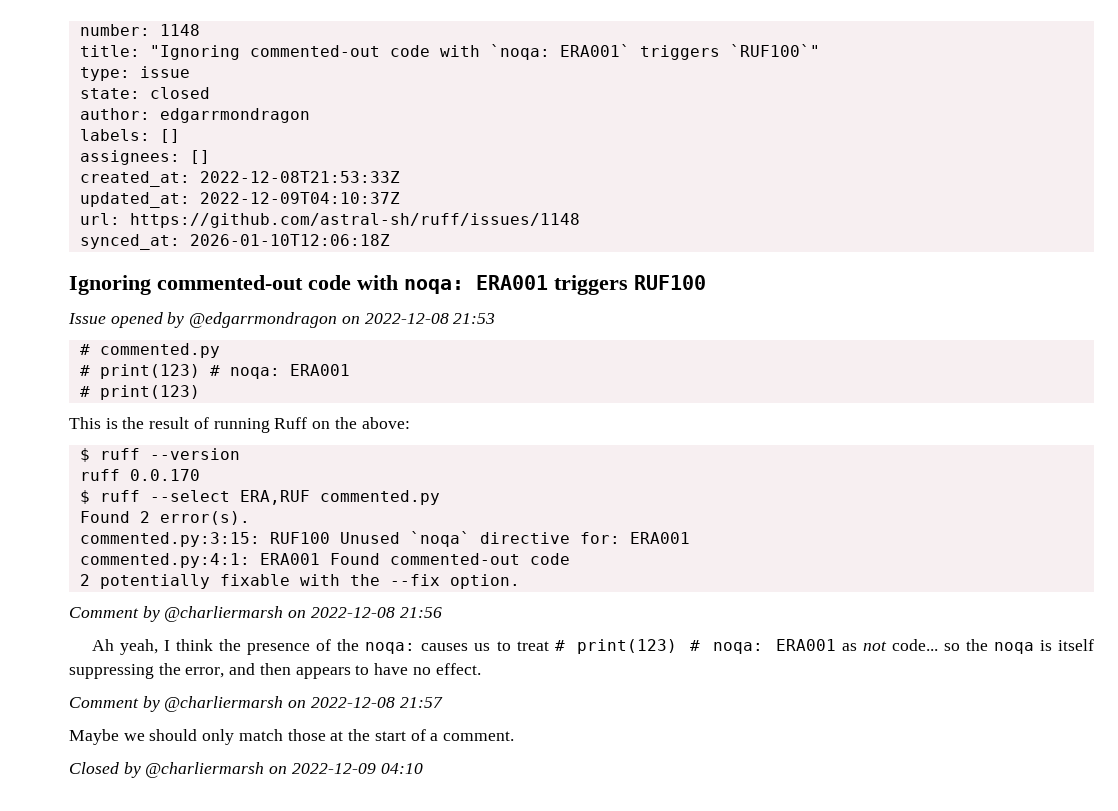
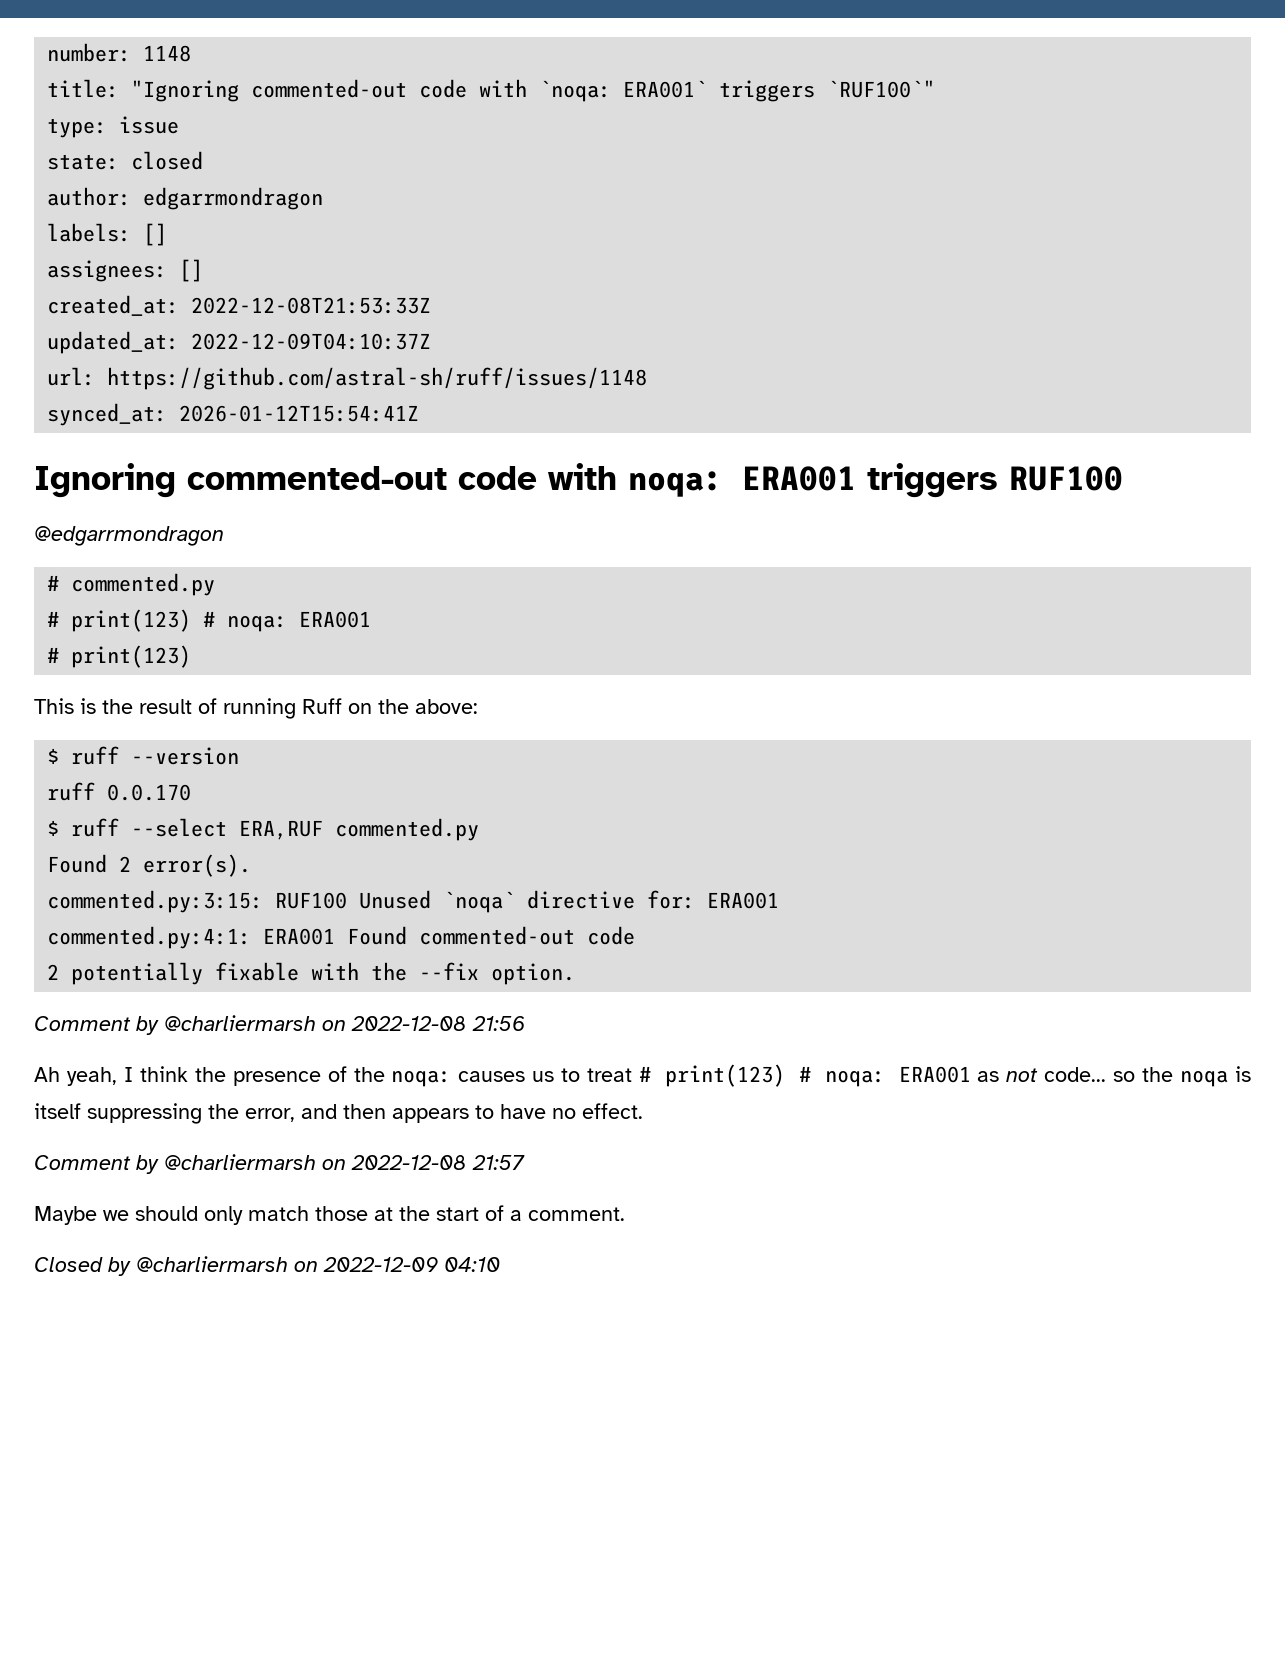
- synced_at: 2026-01-10T12:06:18Z
+ synced_at: 2026-01-12T15:54:41Z
- Issue opened by @edgarrmondragon on 2022-12-08 21:53
+ @edgarrmondragon

